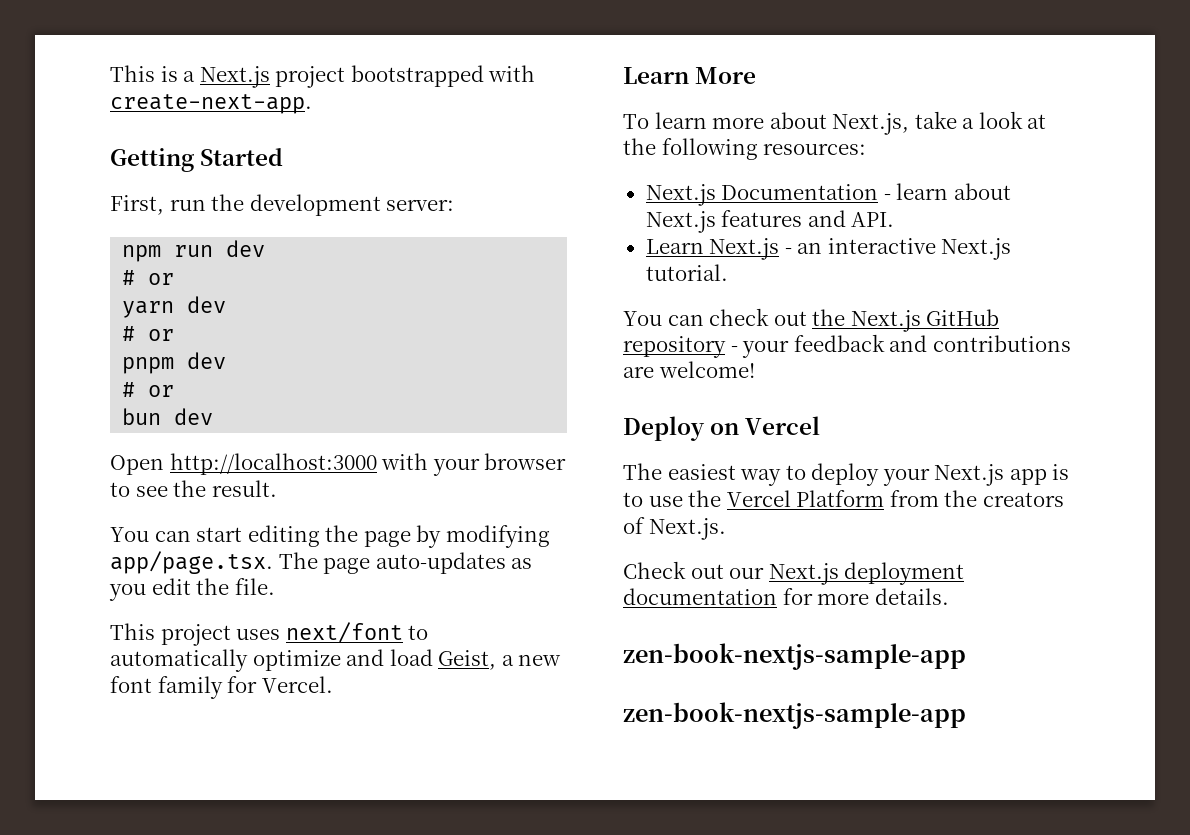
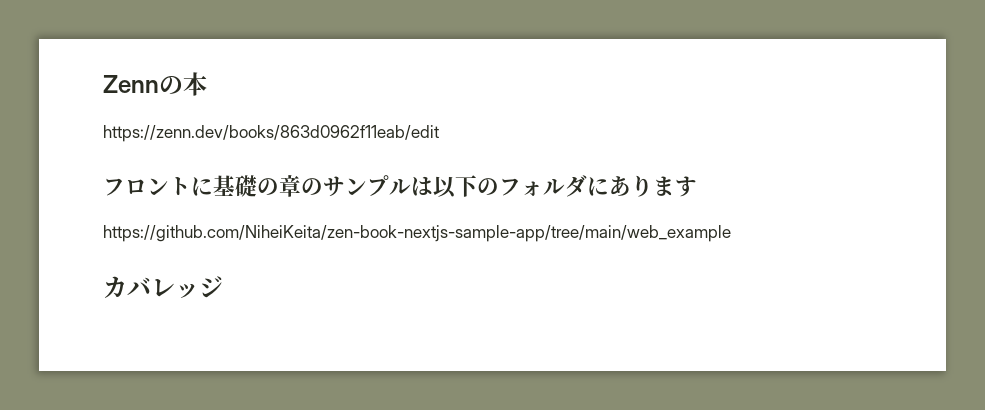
- This is a Next.js project bootstrapped with create-next-app.
- Getting Started
- First, run the development server:
- npm run dev
- # or
- yarn dev
- # or
- pnpm dev
- # or
- bun dev
- Open http://localhost:3000 with your browser to see the result.
- You can start editing the page by modifying app/page.tsx. The page auto-updates as you edit the file.
- This project uses next/font to automatically optimize and load Geist, a new font family for Vercel.
- Learn More
- To learn more about Next.js, take a look at the following resources:
- Next.js Documentation - learn about Next.js features and API.
- Learn Next.js - an interactive Next.js tutorial.
- You can check out the Next.js GitHub repository - your feedback and contributions are welcome!
- Deploy on Vercel
- The easiest way to deploy your Next.js app is to use the Vercel Platform from the creators of Next.js.
- Check out our Next.js deployment documentation for more details.
- zen-book-nextjs-sample-app
- zen-book-nextjs-sample-app
+ Zennの本
+ https://zenn.dev/books/863d0962f11eab/edit
+ フロントに基礎の章のサンプルは以下のフォルダにあります
+ https://github.com/NiheiKeita/zen-book-nextjs-sample-app/tree/main/web_example
+ カバレッジ

